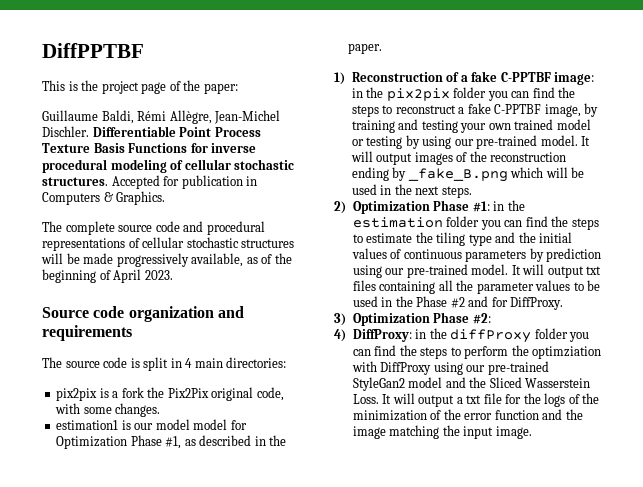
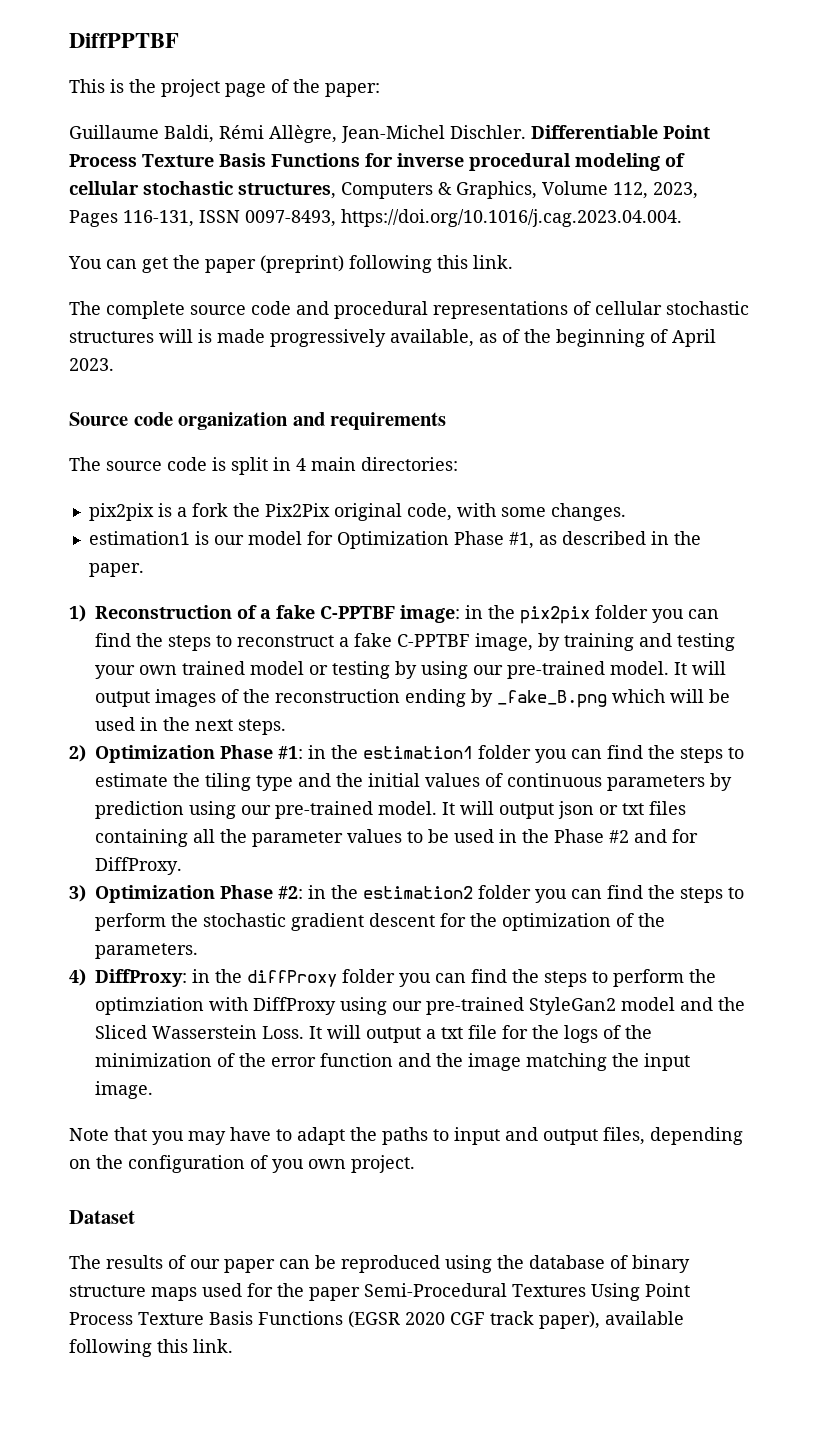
- Differentiable Point Process Texture Basis Functions for inverse procedural modeling of cellular stochastic structures. Accepted for publication in Computers & Graphics.
+ Differentiable Point Process Texture Basis Functions for inverse procedural modeling of cellular stochastic structures, Computers & Graphics, Volume 112, 2023, Pages 116-131, ISSN 0097-8493, https://doi.org/10.1016/j.cag.2023.04.004.
+ You can get the paper (preprint) following this link.
- The complete source code and procedural representations of cellular stochastic structures will be made progressively available, as of the beginning of April 2023.
+ The complete source code and procedural representations of cellular stochastic structures will is made progressively available, as of the beginning of April 2023.
- estimation1 is our model model for Optimization Phase #1, as described in the paper.
+ estimation1 is our model for Optimization Phase #1, as described in the paper.
- 2) Optimization Phase #1: in the estimation folder you can find the steps to estimate the tiling type and the initial values of continuous parameters by prediction using our pre-trained model.
+ 2) Optimization Phase #1: in the estimation1 folder you can find the steps to estimate the tiling type and the initial values of continuous parameters by prediction using our pre-trained model.
- It will output txt files containing all the parameter values to be used in the Phase #2 and for DiffProxy.
+ It will output json or txt files containing all the parameter values to be used in the Phase #2 and for DiffProxy.
- 3) Optimization Phase #2:
+ 3) Optimization Phase #2: in the estimation2 folder you can find the steps to perform the stochastic gradient descent for the optimization of the parameters.
+ Note that you may have to adapt the paths to input and output files, depending on the configuration of you own project.
+ Dataset
+ The results of our paper can be reproduced using the database of binary structure maps used for the paper Semi-Procedural Textures Using Point Process Texture Basis Functions (EGSR 2020 CGF track paper), available following this link.

